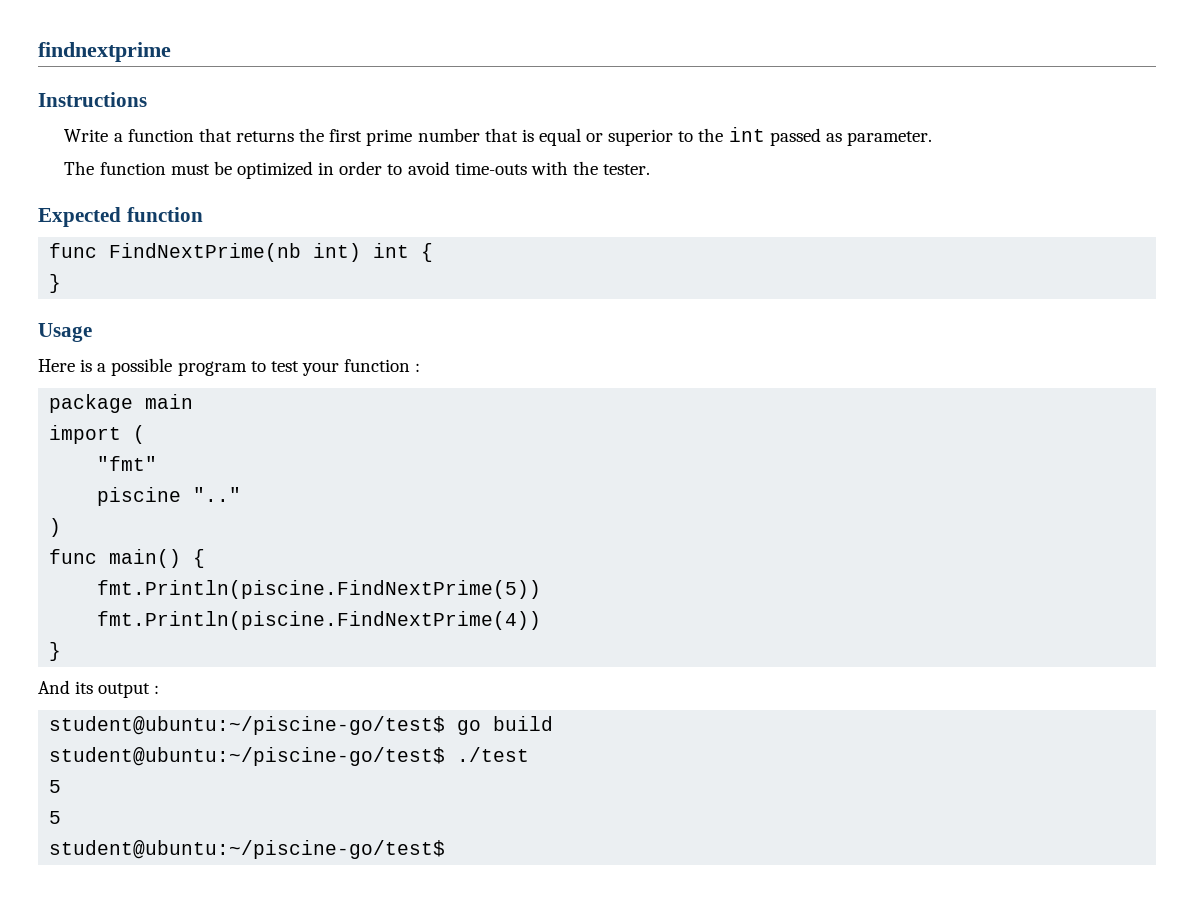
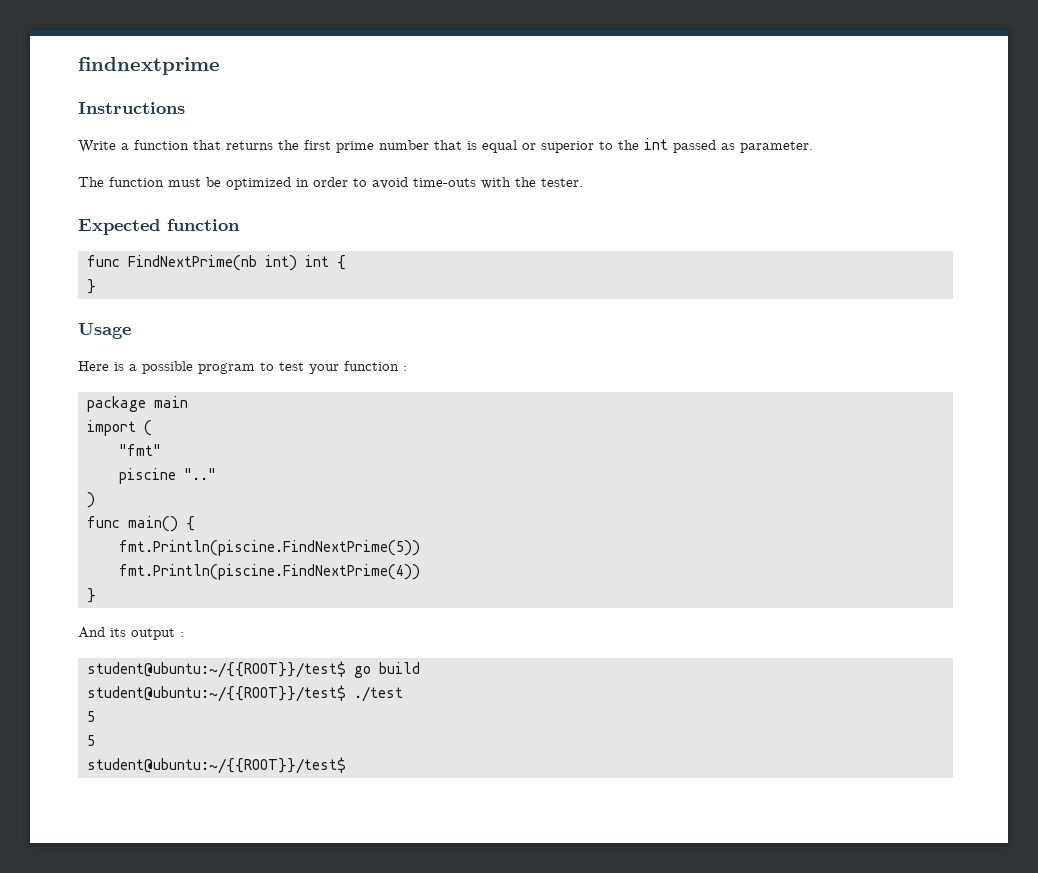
- student@ubuntu:~/piscine-go/test$ go build
+ student@ubuntu:~/{{ROOT}}/test$ go build
- student@ubuntu:~/piscine-go/test$ ./test
+ student@ubuntu:~/{{ROOT}}/test$ ./test
  5
  5
- student@ubuntu:~/piscine-go/test$
+ student@ubuntu:~/{{ROOT}}/test$

